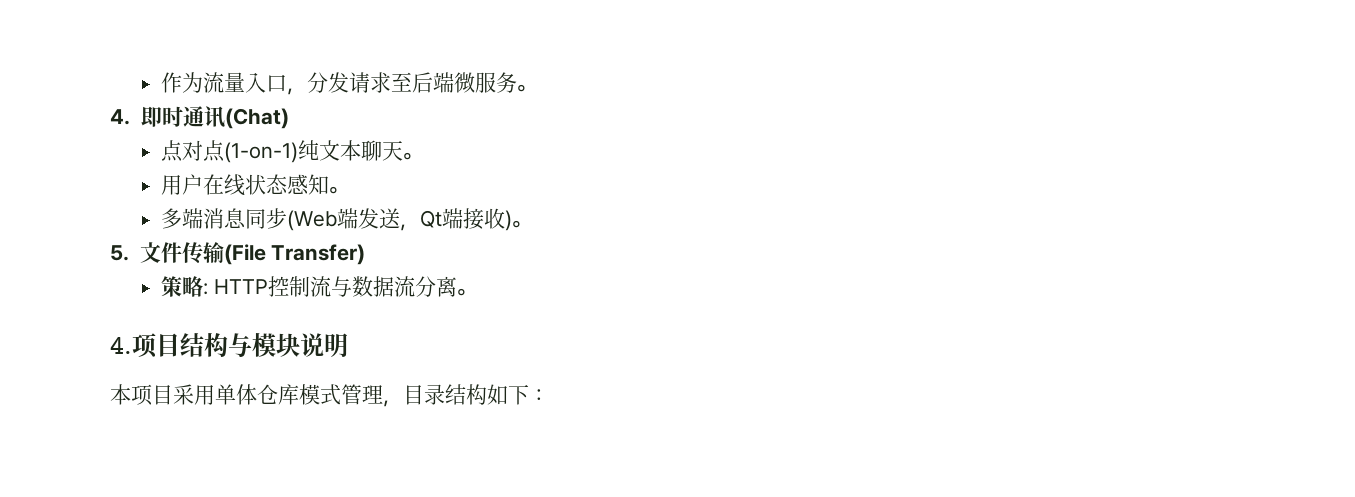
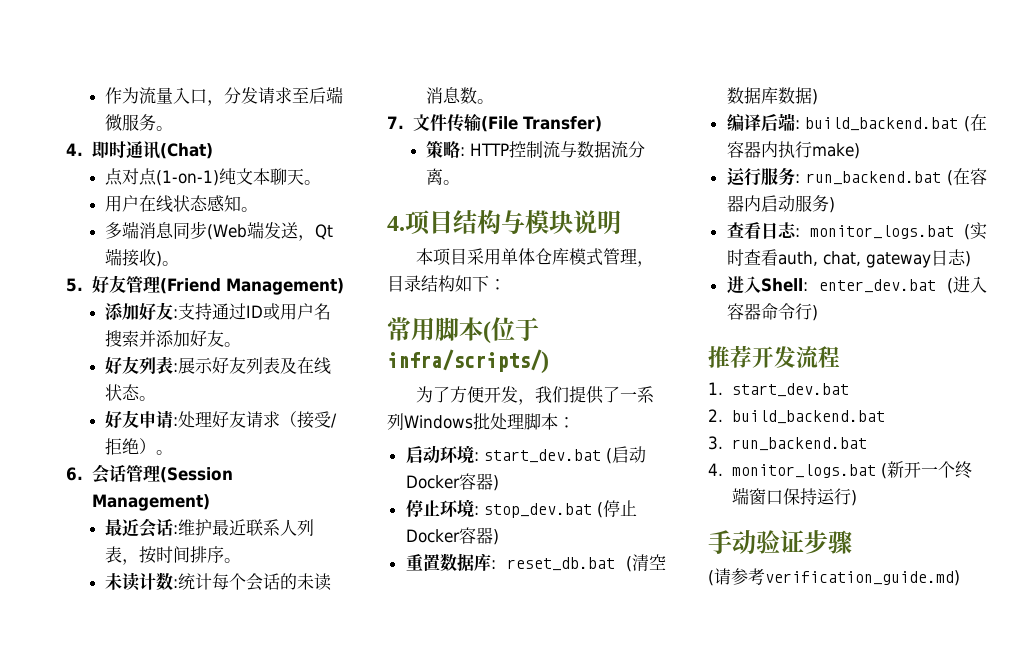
- 5.文件传输(File Transfer)
+ 5.好友管理(Friend Management)
+ 添加好友:支持通过ID或用户名搜索并添加好友。
+ 好友列表:展示好友列表及在线状态。
+ 好友申请:处理好友请求（接受/拒绝）。
+ 6.会话管理(Session Management)
+ 最近会话:维护最近联系人列表，按时间排序。
+ 未读计数:统计每个会话的未读消息数。
+ 7.文件传输(File Transfer)
+ 常用脚本(位于infra/scripts/)
+ 为了方便开发，我们提供了一系列Windows批处理脚本：
+ 启动环境: start_dev.bat (启动Docker容器)
+ 停止环境: stop_dev.bat (停止Docker容器)
+ 重置数据库: reset_db.bat (清空数据库数据)
+ 编译后端: build_backend.bat (在容器内执行make)
+ 运行服务: run_backend.bat (在容器内启动服务)
+ 查看日志: monitor_logs.bat (实时查看auth, chat, gateway日志)
+ 进入Shell: enter_dev.bat (进入容器命令行)
+ 推荐开发流程
+ 1. start_dev.bat
+ 2. build_backend.bat
+ 3. run_backend.bat
+ 4. monitor_logs.bat (新开一个终端窗口保持运行)
+ 手动验证步骤
+ (请参考verification_guide.md)

